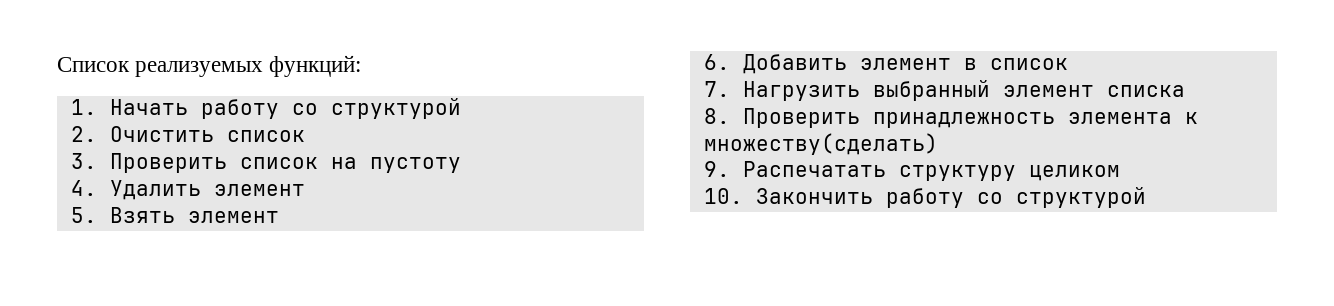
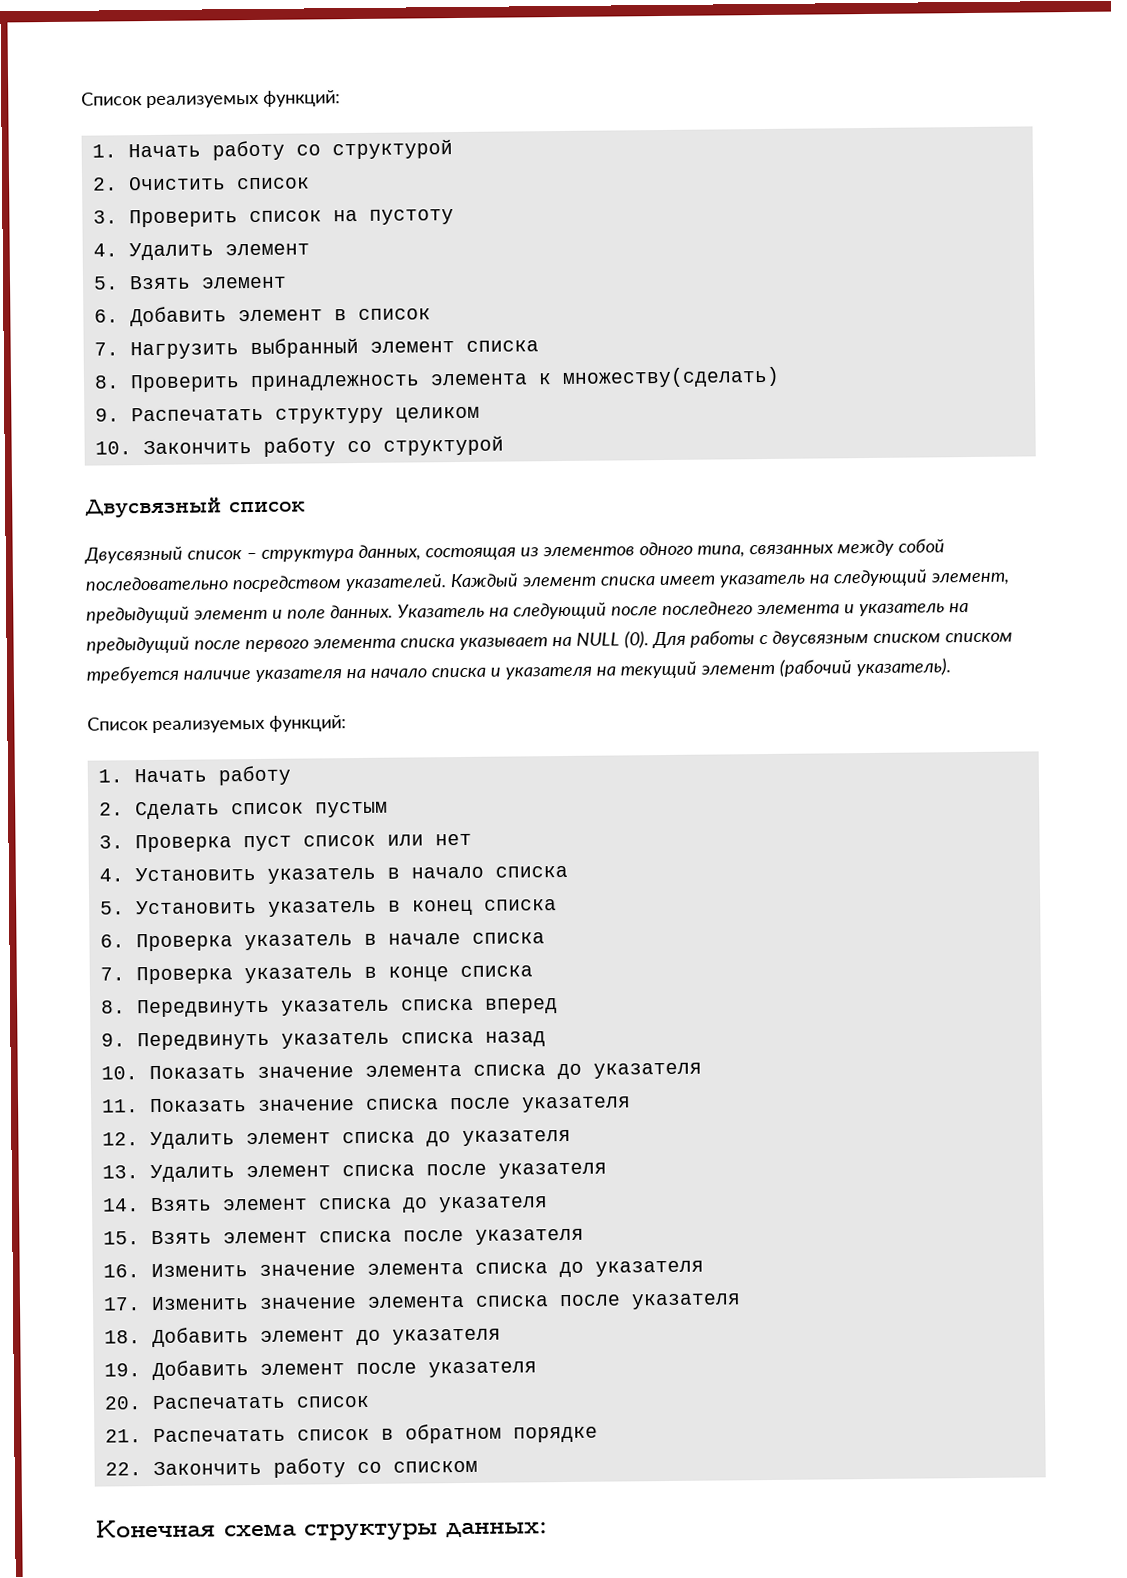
  10. Закончить работу со структурой
+ Двусвязный список
+ Двусвязный список – структура данных, состоящая из элементов одного типа, связанных между собой последовательно посредством указателей. Каждый элемент списка имеет указатель на следующий элемент, предыдущий элемент и поле данных. Указатель на следующий после последнего элемента и указатель на предыдущий после первого элемента списка указывает на NULL (0). Для работы с двусвязным списком списком требуется наличие указателя на начало списка и указателя на текущий элемент (рабочий указатель).
+ Список реализуемых функций:
+ 1. Начать работу
+ 2. Сделать список пустым
+ 3. Проверка пуст список или нет
+ 4. Установить указатель в начало списка
+ 5. Установить указатель в конец списка
+ 6. Проверка указатель в начале списка
+ 7. Проверка указатель в конце списка
+ 8. Передвинуть указатель списка вперед
+ 9. Передвинуть указатель списка назад
+ 10. Показать значение элемента списка до указателя
+ 11. Показать значение списка после указателя
+ 12. Удалить элемент списка до указателя
+ 13. Удалить элемент списка после указателя
+ 14. Взять элемент списка до указателя
+ 15. Взять элемент списка после указателя
+ 16. Изменить значение элемента списка до указателя
+ 17. Изменить значение элемента списка после указателя
+ 18. Добавить элемент до указателя
+ 19. Добавить элемент после указателя
+ 20. Распечатать список
+ 21. Распечатать список в обратном порядке
+ 22. Закончить работу со списком
+ Конечная схема структуры данных:

